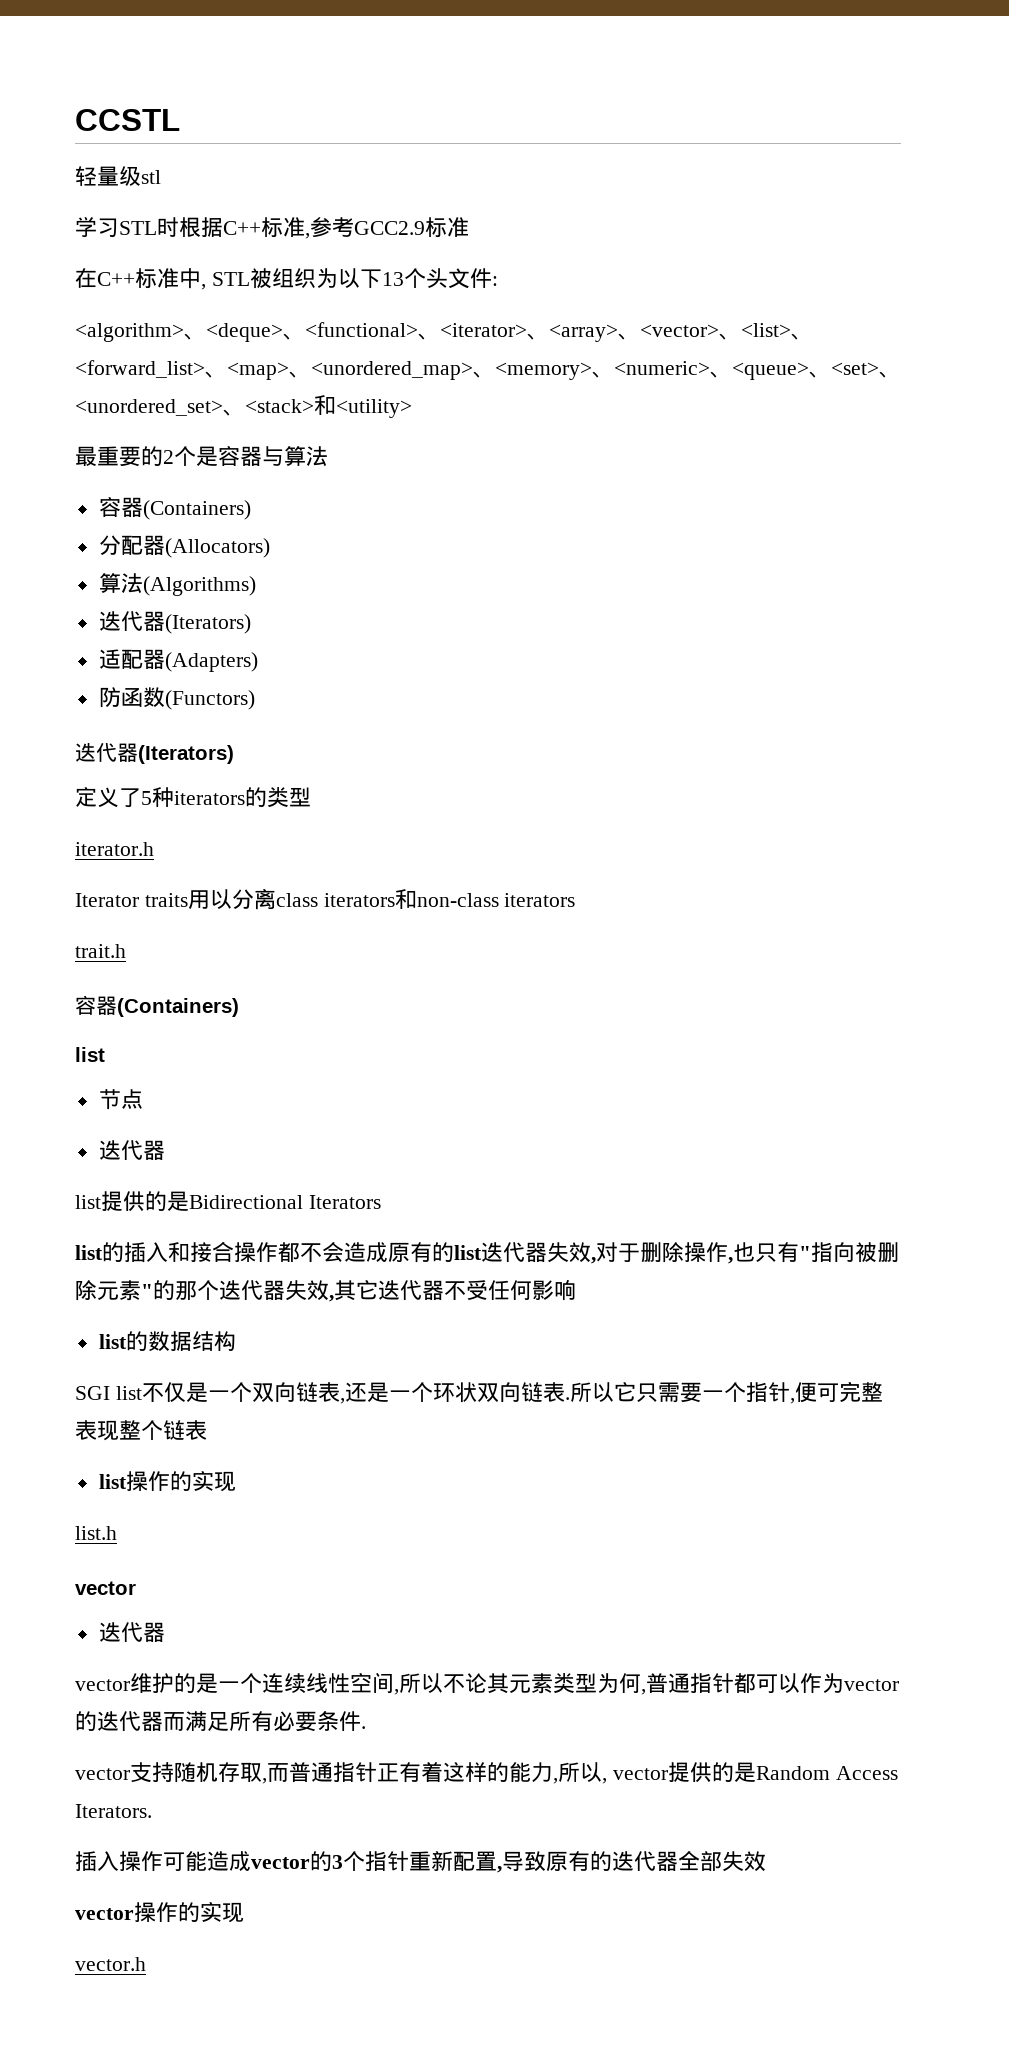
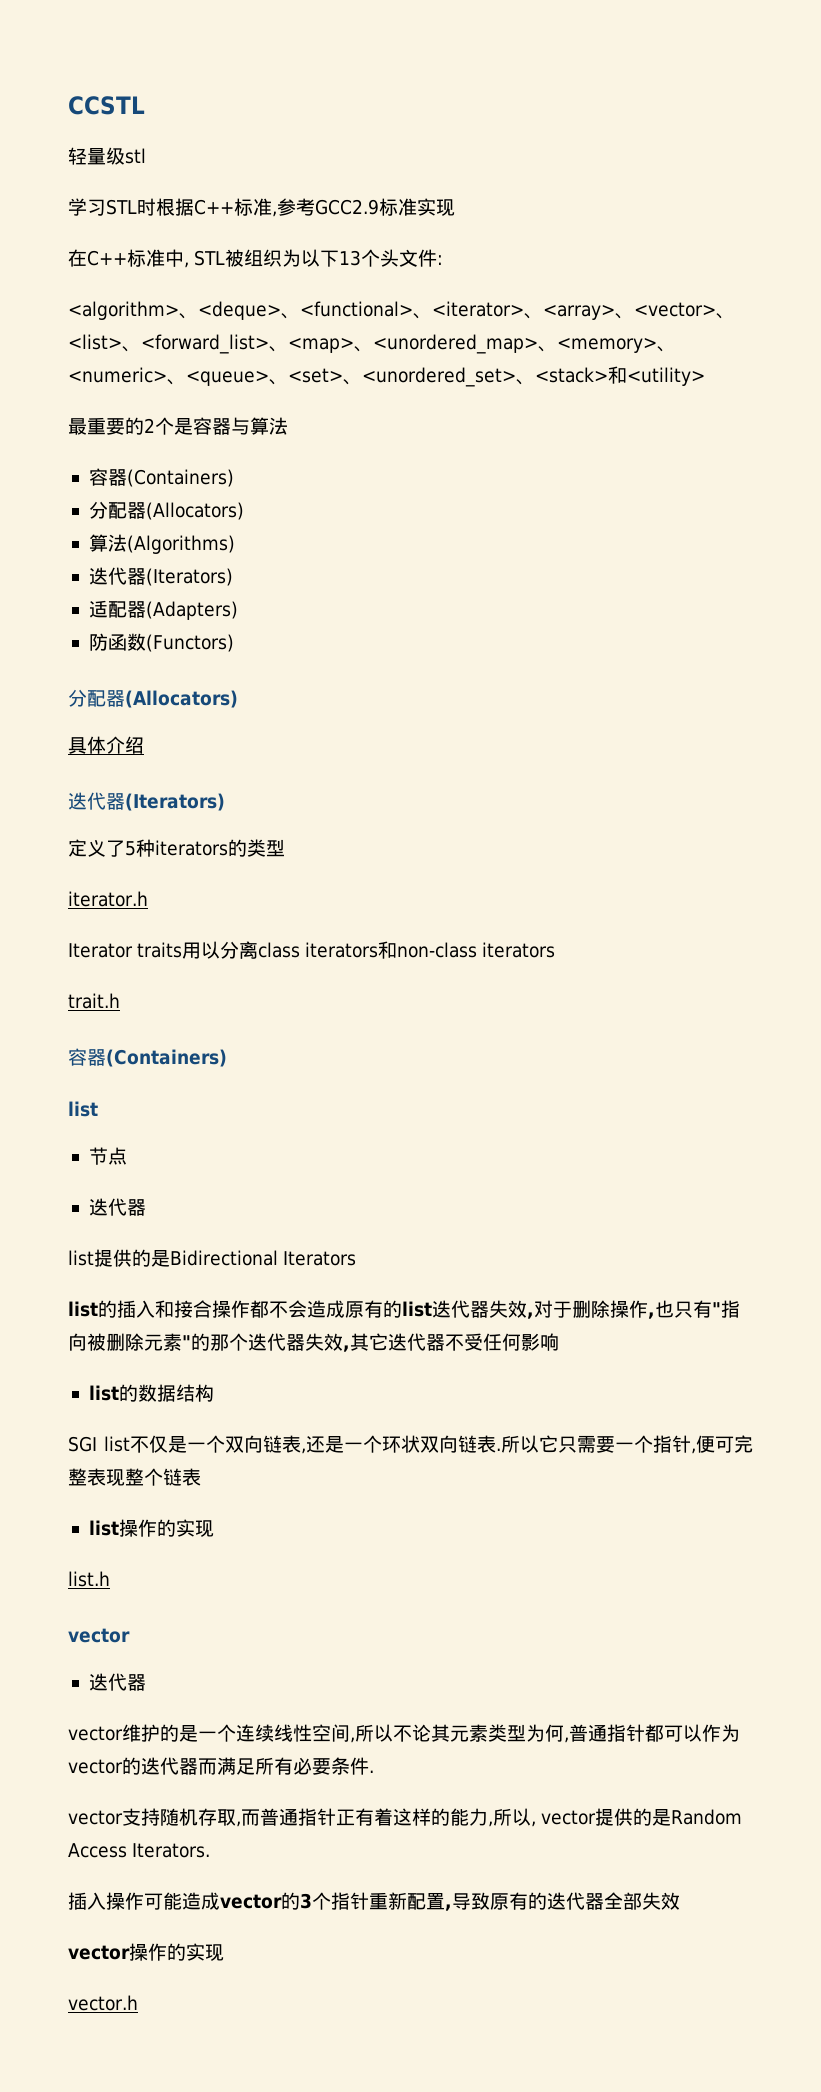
- 学习STL时根据C++标准,参考GCC2.9标准
+ 学习STL时根据C++标准,参考GCC2.9标准实现
  防函数(Functors)
+ 分配器(Allocators)
+ 具体介绍

